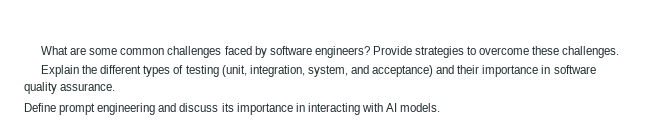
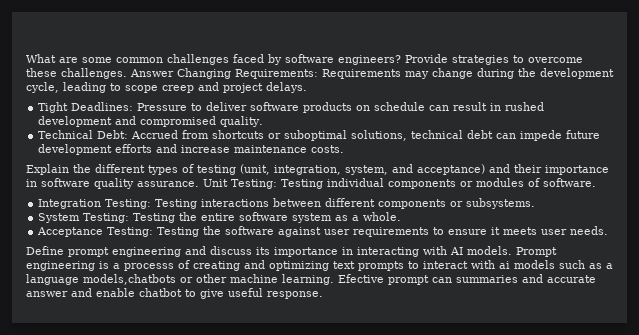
+ Answer Changing Requirements: Requirements may change during the development cycle, leading to scope creep and project delays.
+ Tight Deadlines: Pressure to deliver software products on schedule can result in rushed development and compromised quality.
+ Technical Debt: Accrued from shortcuts or suboptimal solutions, technical debt can impede future development efforts and increase maintenance costs.
+ Unit Testing: Testing individual components or modules of software.
+ Integration Testing: Testing interactions between different components or subsystems.
+ System Testing: Testing the entire software system as a whole.
+ Acceptance Testing: Testing the software against user requirements to ensure it meets user needs.
+ Prompt engineering is a processs of creating and optimizing text prompts to interact with ai models such as a language models,chatbots or other machine learning. Efective prompt can summaries and accurate answer and enable chatbot to give useful response.

